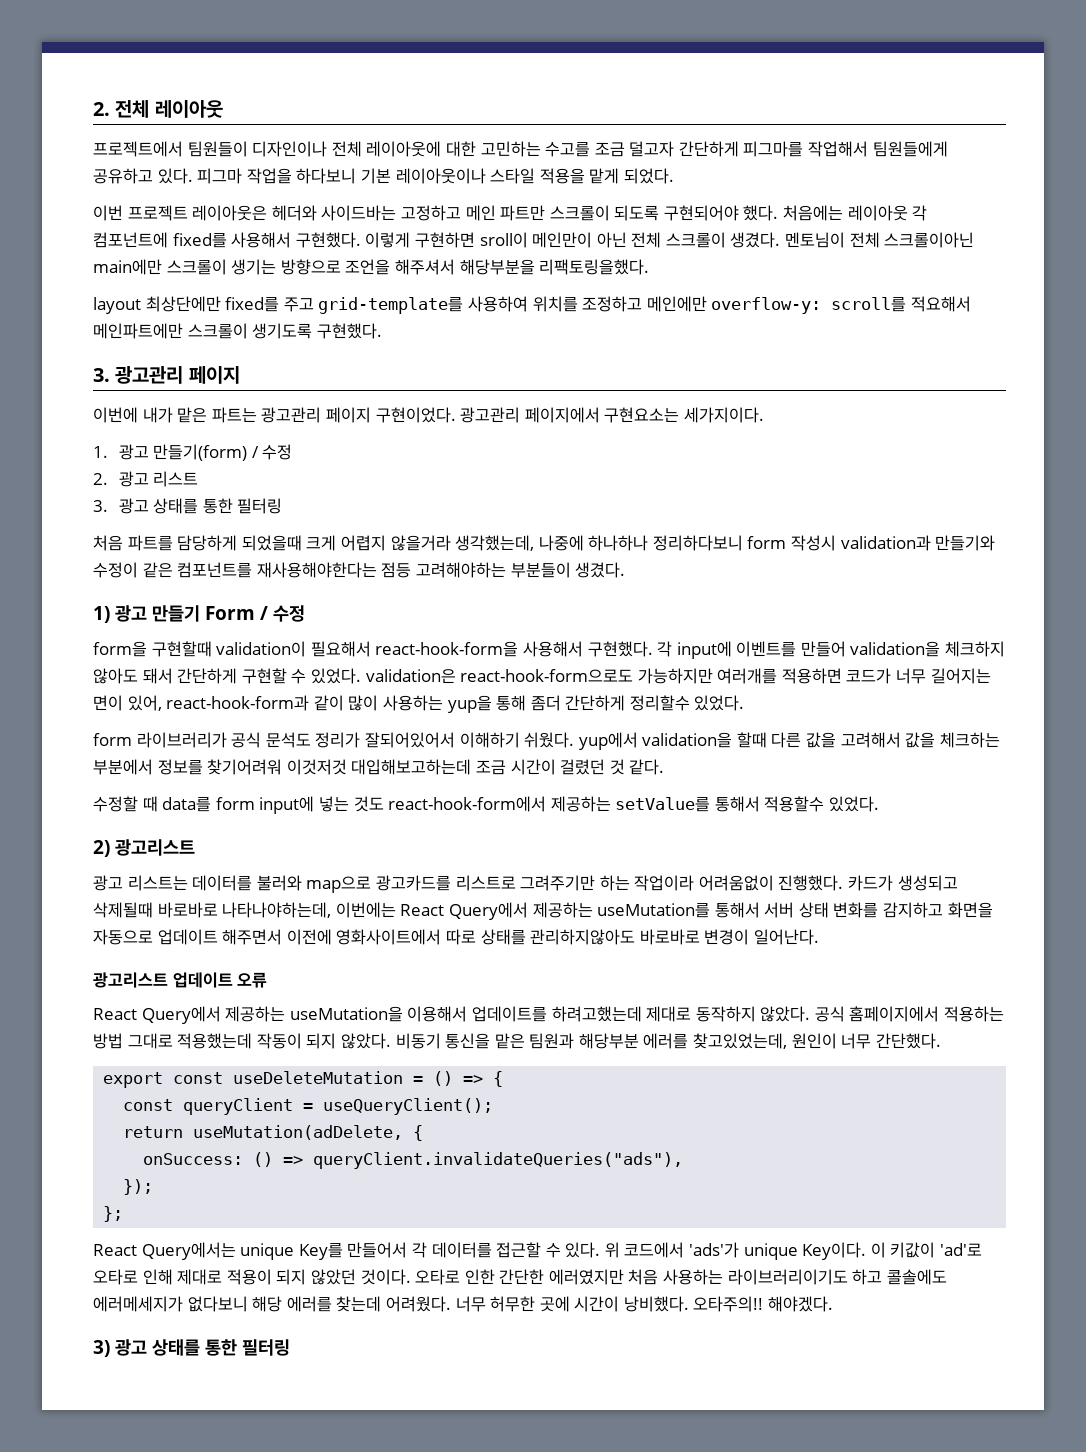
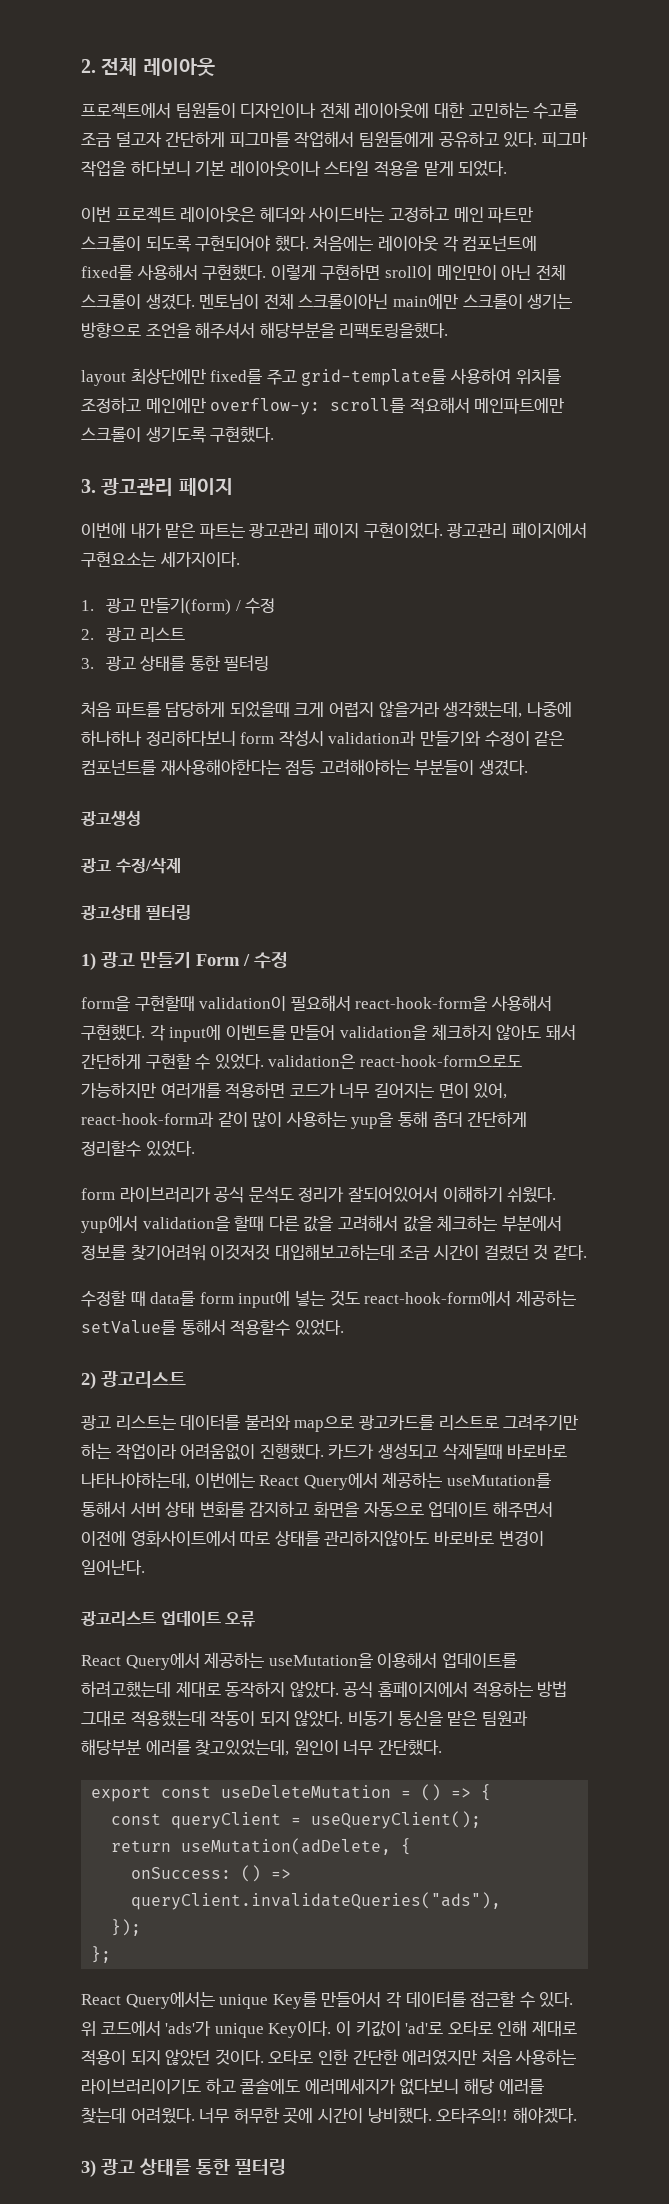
+ 광고생성
+ 광고 수정/삭제
+ 광고상태 필터링

